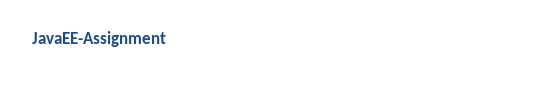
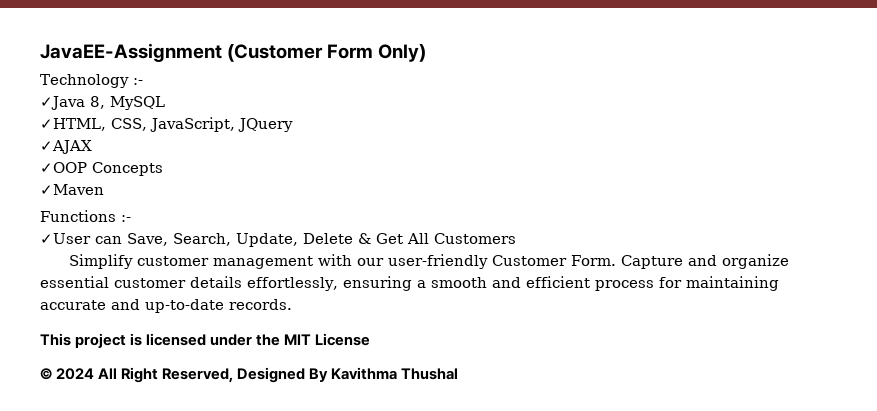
- JavaEE-Assignment
+ JavaEE-Assignment (Customer Form Only)
+ Technology :-
+ ✓Java 8, MySQL
+ ✓HTML, CSS, JavaScript, JQuery
+ ✓AJAX
+ ✓OOP Concepts
+ ✓Maven
+ Functions :-
+ ✓User can Save, Search, Update, Delete & Get All Customers
+ Simplify customer management with our user-friendly Customer Form. Capture and organize essential customer details effortlessly, ensuring a smooth and efficient process for maintaining accurate and up-to-date records.
+ This project is licensed under the MIT License
+ © 2024 All Right Reserved, Designed By Kavithma Thushal

